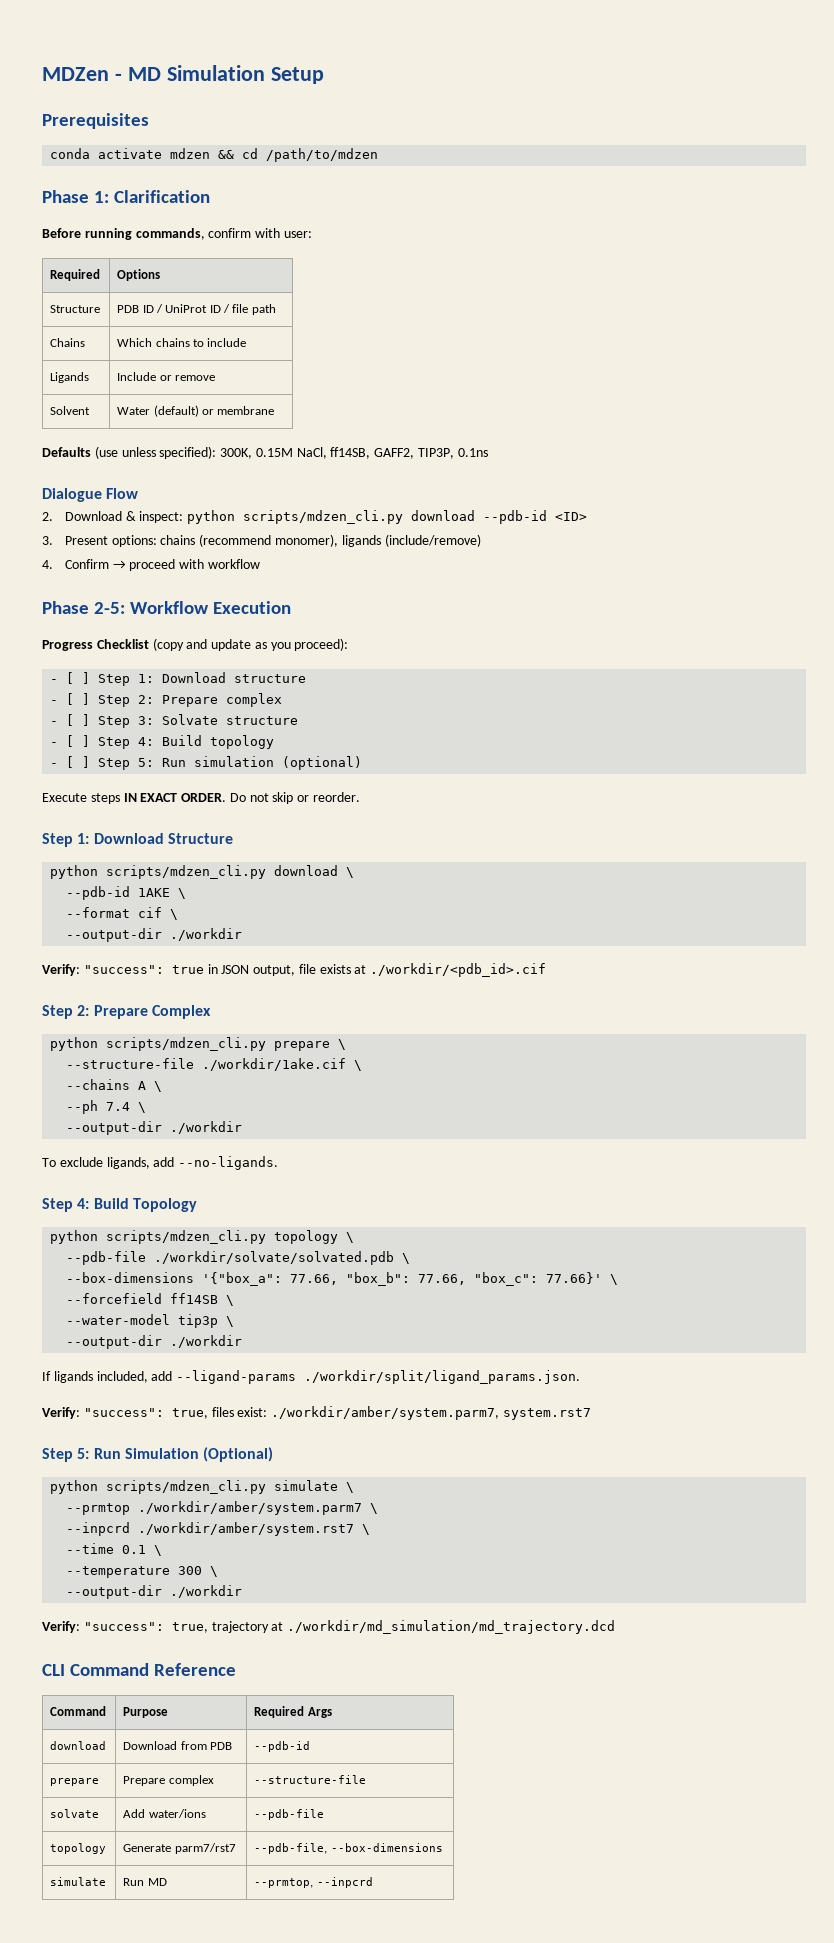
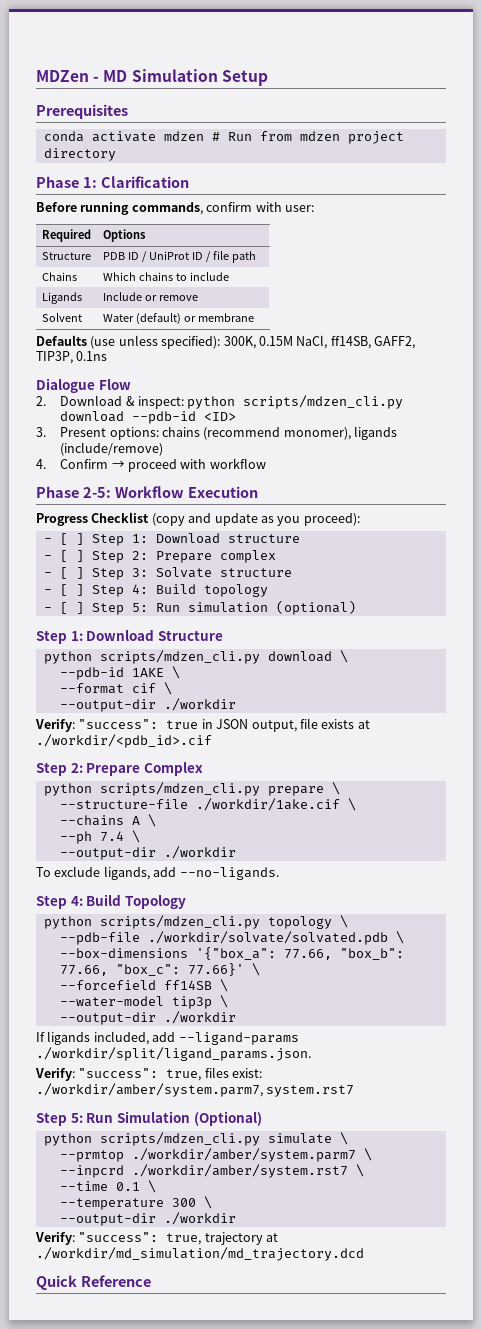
- conda activate mdzen && cd /path/to/mdzen
+ conda activate mdzen # Run from mdzen project directory
- Execute steps IN EXACT ORDER. Do not skip or reorder.
- CLI Command Reference
+ Quick Reference
- Command | Purpose | Required Args
- download | Download from PDB | --pdb-id
- prepare | Prepare complex | --structure-file
- solvate | Add water/ions | --pdb-file
- topology | Generate parm7/rst7 | --pdb-file, --box-dimensions
- simulate | Run MD | --prmtop, --inpcrd

